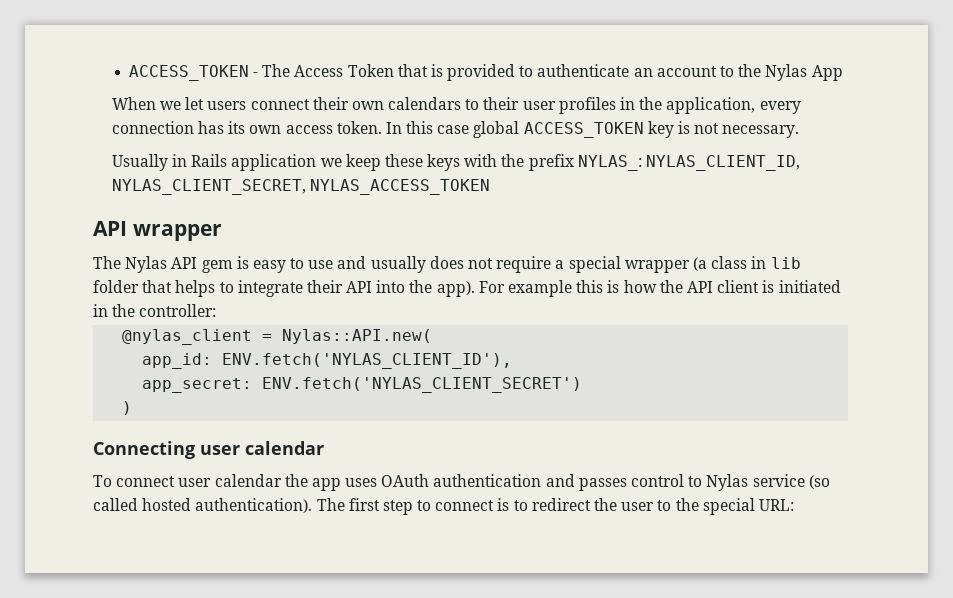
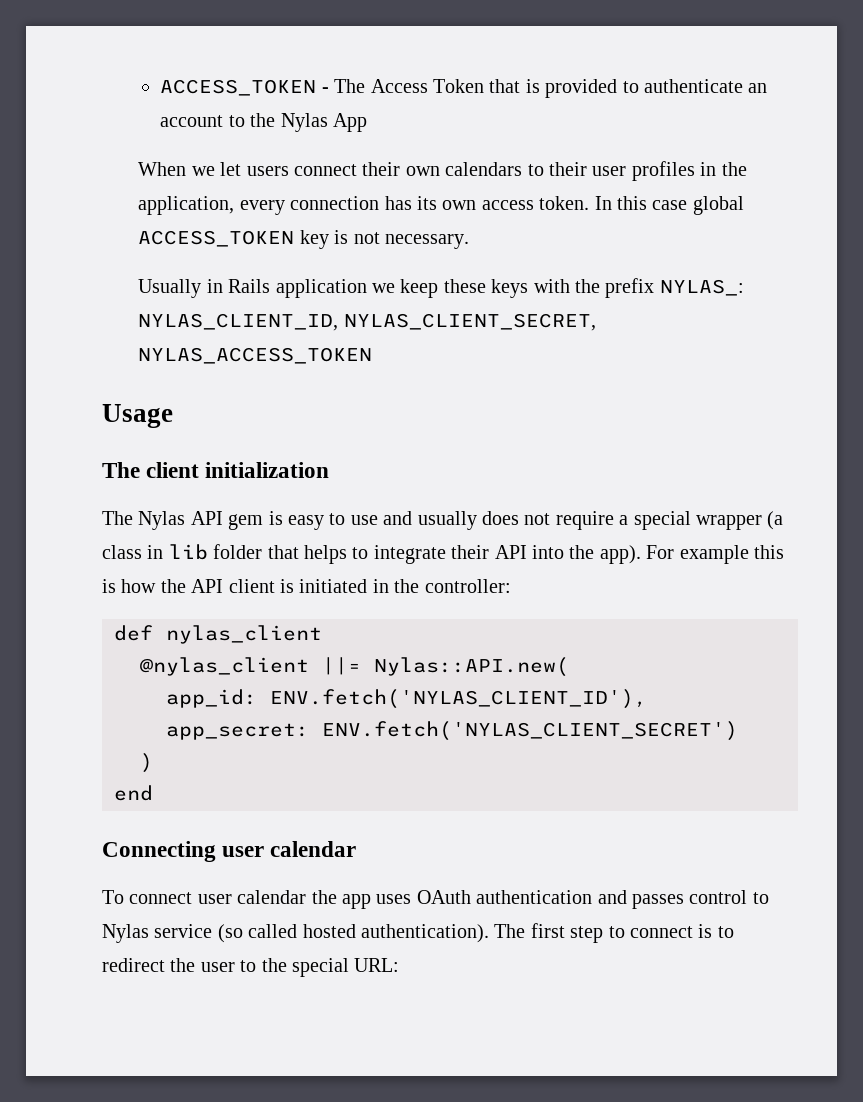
- API wrapper
+ Usage
+ The client initialization
+ def nylas_client
- @nylas_client = Nylas::API.new(
+ @nylas_client ||= Nylas::API.new(
+ end

